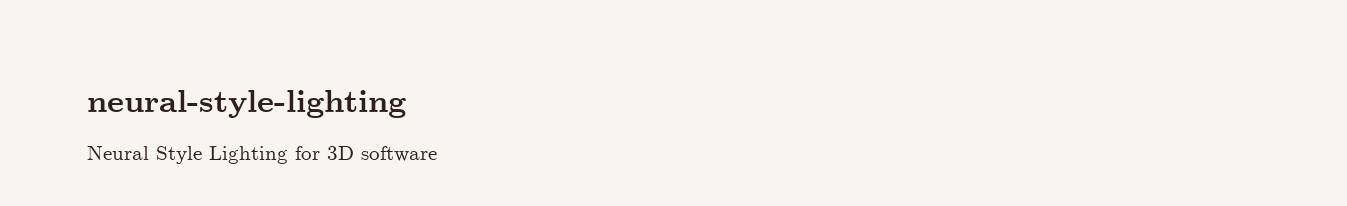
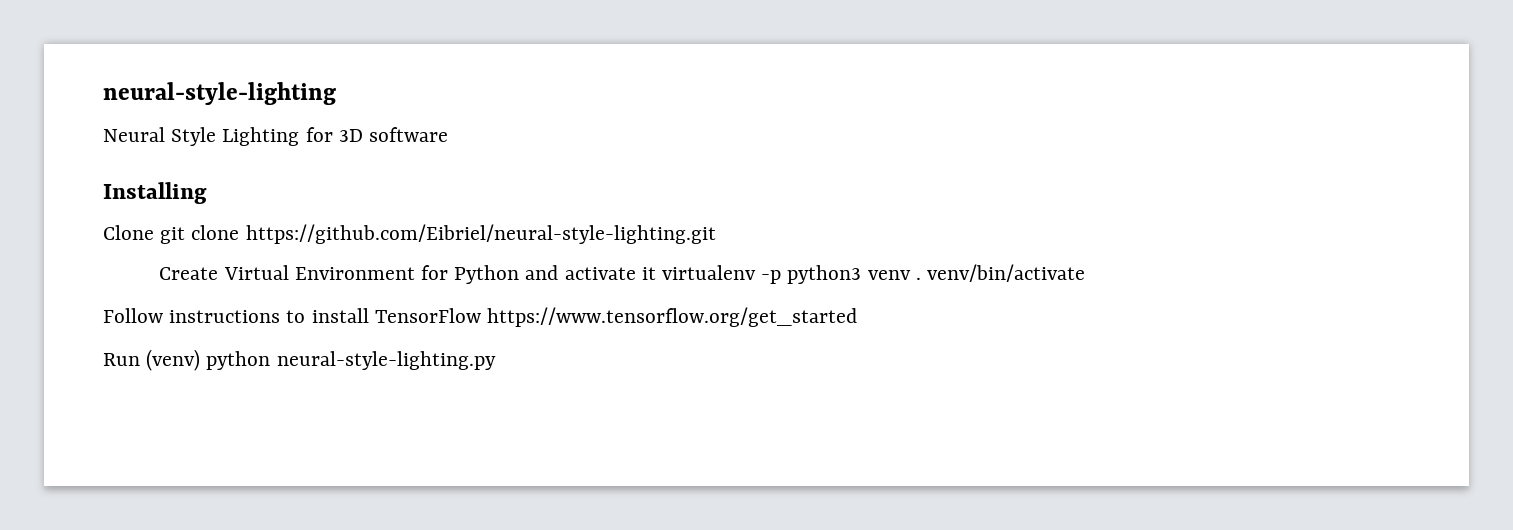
+ Installing
+ Clone git clone https://github.com/Eibriel/neural-style-lighting.git
+ Create Virtual Environment for Python and activate it virtualenv -p python3 venv . venv/bin/activate
+ Follow instructions to install TensorFlow https://www.tensorflow.org/get_started
+ Run (venv) python neural-style-lighting.py

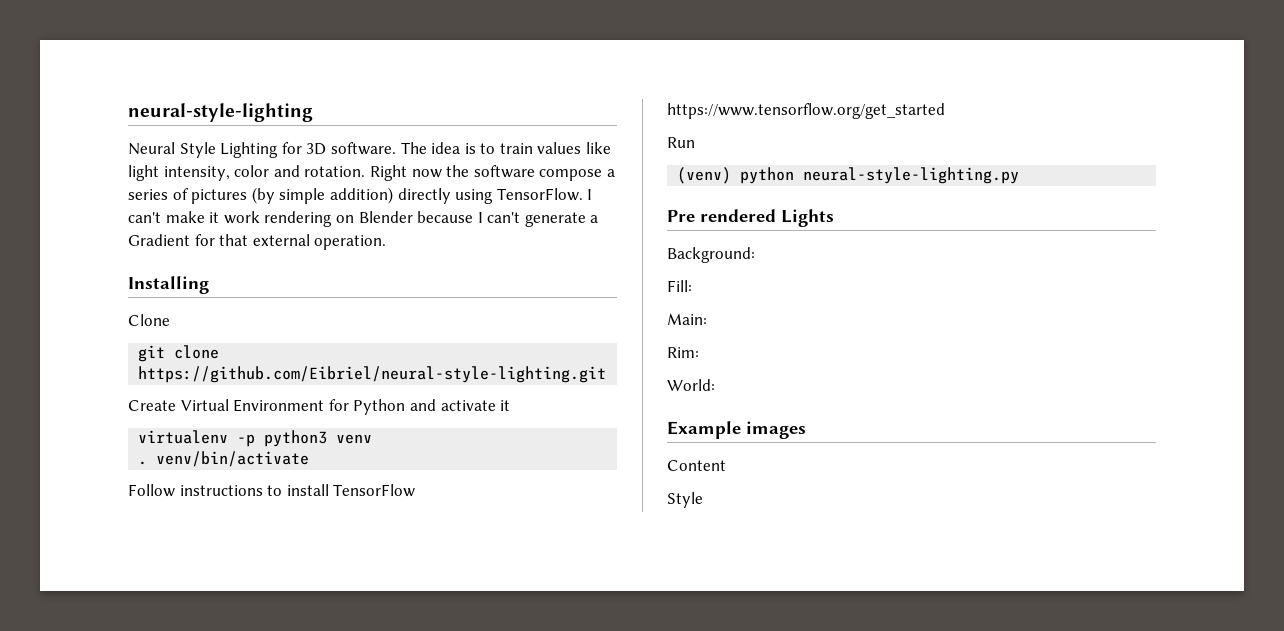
- Neural Style Lighting for 3D software
+ Neural Style Lighting for 3D software. The idea is to train values like light intensity, color and rotation. Right now the software compose a series of pictures (by simple addition) directly using TensorFlow. I can't make it work rendering on Blender because I can't generate a Gradient for that external operation.
- Clone git clone https://github.com/Eibriel/neural-style-lighting.git
+ Clone
+ git clone https://github.com/Eibriel/neural-style-lighting.git
- Create Virtual Environment for Python and activate it virtualenv -p python3 venv . venv/bin/activate
+ Create Virtual Environment for Python and activate it
+ virtualenv -p python3 venv
+ . venv/bin/activate
- Run (venv) python neural-style-lighting.py
+ Run
+ (venv) python neural-style-lighting.py
+ Pre rendered Lights
+ Background:
+ Fill:
+ Main:
+ Rim:
+ World:
+ Example images
+ Content
+ Style

